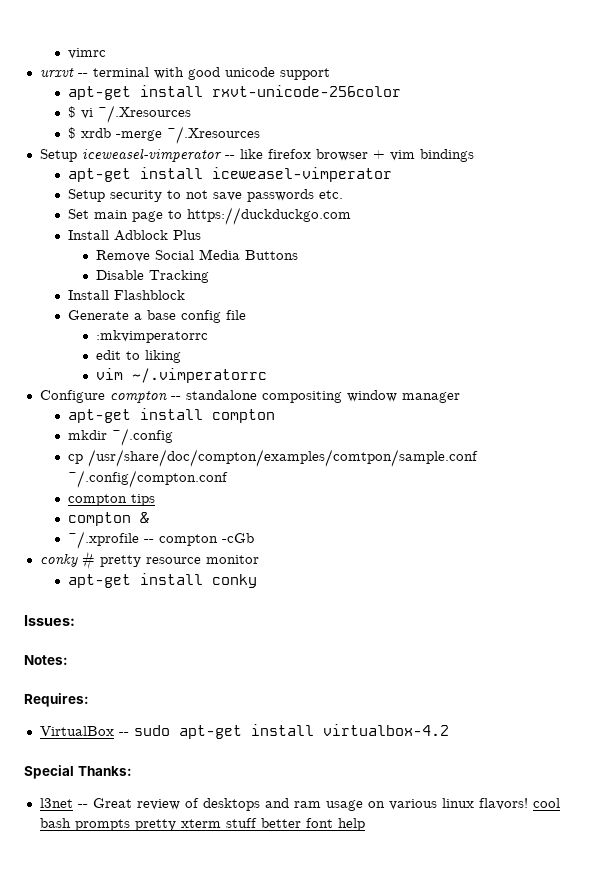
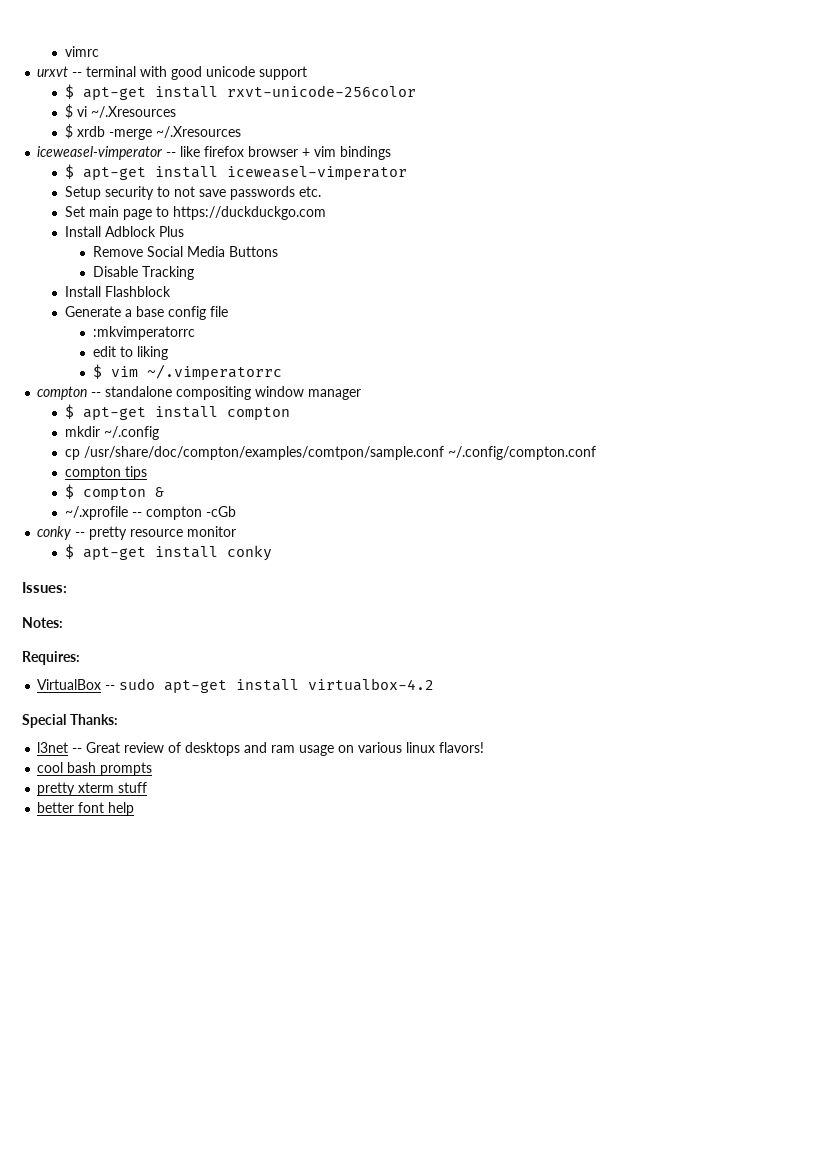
- apt-get install rxvt-unicode-256color
+ $ apt-get install rxvt-unicode-256color
- Setup iceweasel-vimperator -- like firefox browser + vim bindings
+ iceweasel-vimperator -- like firefox browser + vim bindings
- apt-get install iceweasel-vimperator
+ $ apt-get install iceweasel-vimperator
- vim ~/.vimperatorrc
+ $ vim ~/.vimperatorrc
- Configure compton -- standalone compositing window manager
+ compton -- standalone compositing window manager
- apt-get install compton
+ $ apt-get install compton
- compton &
+ $ compton &
- conky # pretty resource monitor
+ conky -- pretty resource monitor
- apt-get install conky
+ $ apt-get install conky
- l3net -- Great review of desktops and ram usage on various linux flavors! cool bash prompts pretty xterm stuff better font help
+ l3net -- Great review of desktops and ram usage on various linux flavors!
+ cool bash prompts
+ pretty xterm stuff
+ better font help

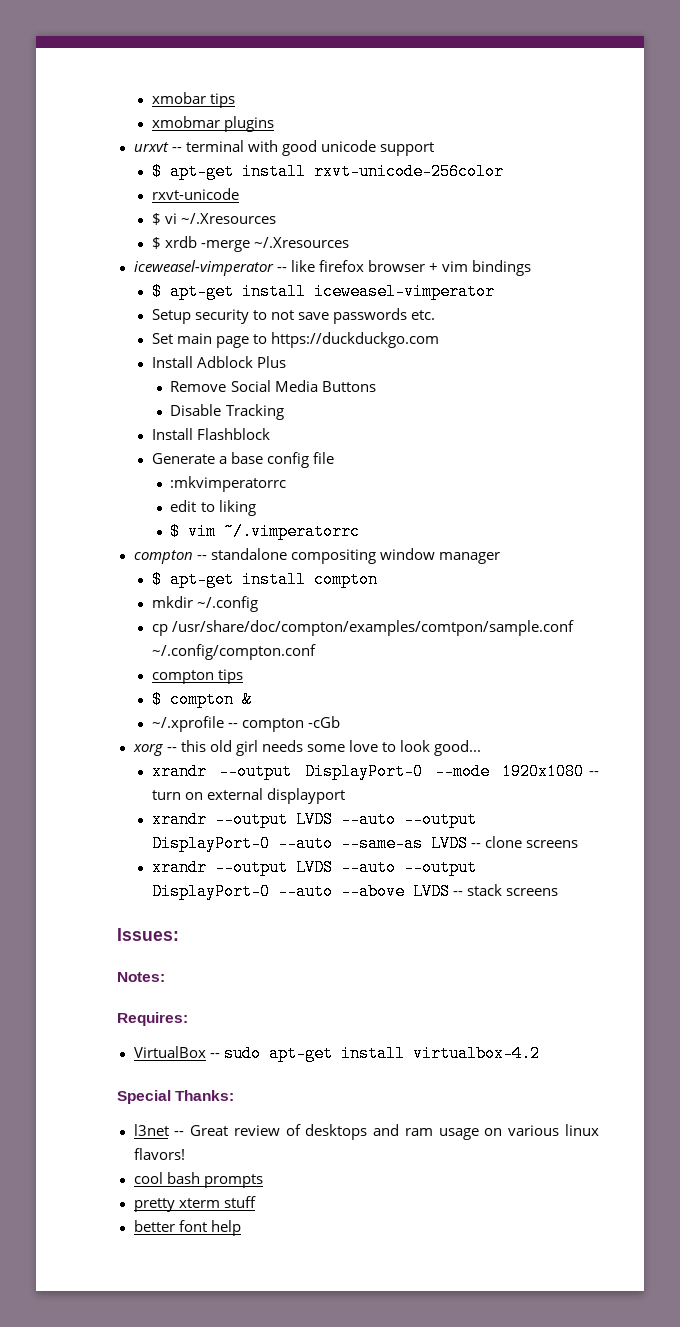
- vimrc
+ xmobar tips
+ xmobmar plugins
+ rxvt-unicode
- conky -- pretty resource monitor
- $ apt-get install conky
+ xorg -- this old girl needs some love to look good...
+ xrandr --output DisplayPort-0 --mode 1920x1080 -- turn on external displayport
+ xrandr --output LVDS --auto --output DisplayPort-0 --auto --same-as LVDS -- clone screens
+ xrandr --output LVDS --auto --output DisplayPort-0 --auto --above LVDS -- stack screens

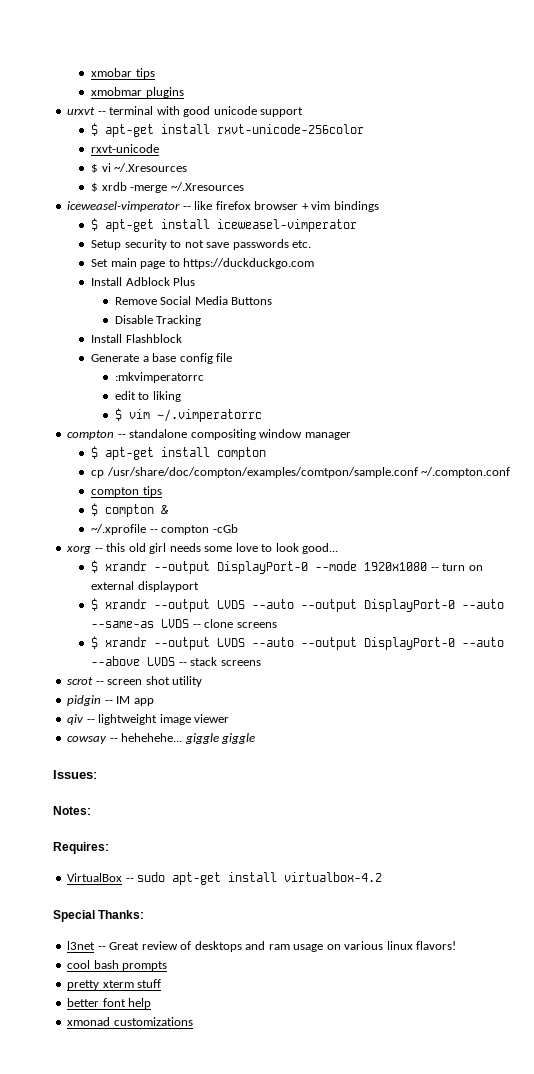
- mkdir ~/.config
- cp /usr/share/doc/compton/examples/comtpon/sample.conf ~/.config/compton.conf
+ cp /usr/share/doc/compton/examples/comtpon/sample.conf ~/.compton.conf
- xrandr --output DisplayPort-0 --mode 1920x1080 -- turn on external displayport
+ $ xrandr --output DisplayPort-0 --mode 1920x1080 -- turn on external displayport
- xrandr --output LVDS --auto --output DisplayPort-0 --auto --same-as LVDS -- clone screens
+ $ xrandr --output LVDS --auto --output DisplayPort-0 --auto --same-as LVDS -- clone screens
- xrandr --output LVDS --auto --output DisplayPort-0 --auto --above LVDS -- stack screens
+ $ xrandr --output LVDS --auto --output DisplayPort-0 --auto --above LVDS -- stack screens
+ scrot -- screen shot utility
+ pidgin -- IM app
+ qiv -- lightweight image viewer
+ cowsay -- hehehehe... giggle giggle
+ xmonad customizations

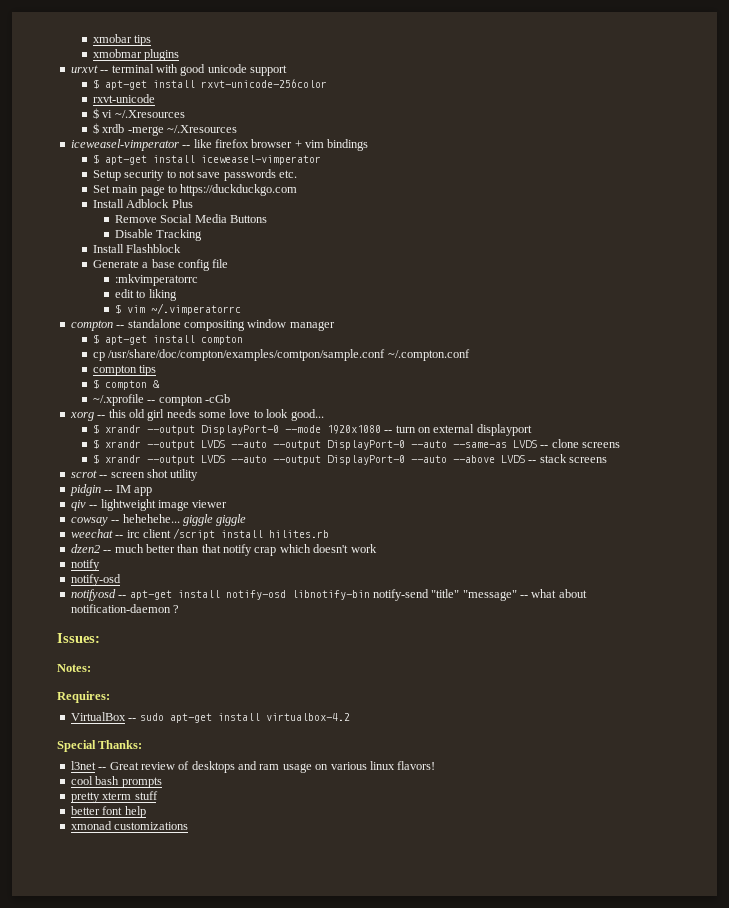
+ weechat -- irc client /script install hilites.rb
+ dzen2 -- much better than that notify crap which doesn't work
+ notify
+ notify-osd
+ notifyosd -- apt-get install notify-osd libnotify-bin notify-send "title" "message" -- what about notification-daemon ?

